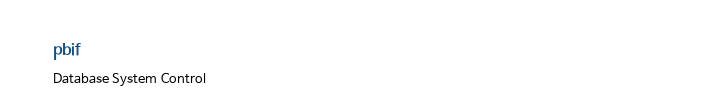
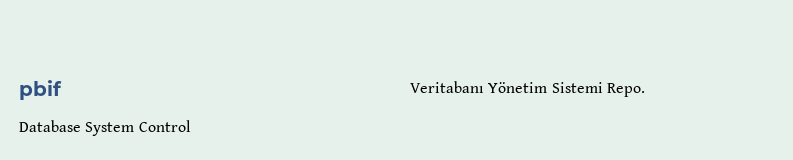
+ Veritabanı Yönetim Sistemi Repo.

